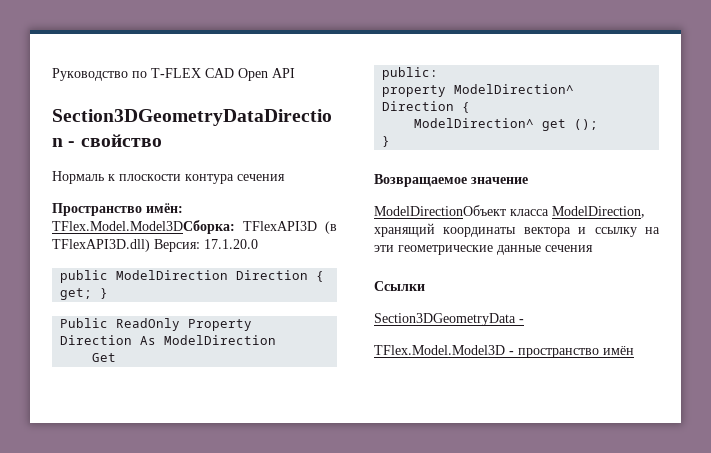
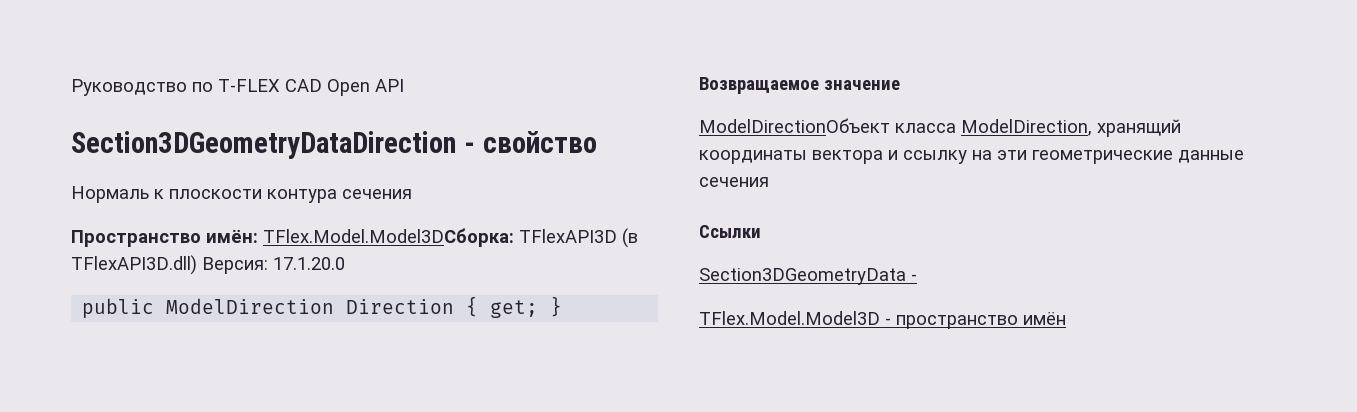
- Public ReadOnly Property Direction As ModelDirection
- Get
- public:
- property ModelDirection^ Direction {
- ModelDirection^ get ();
- }

